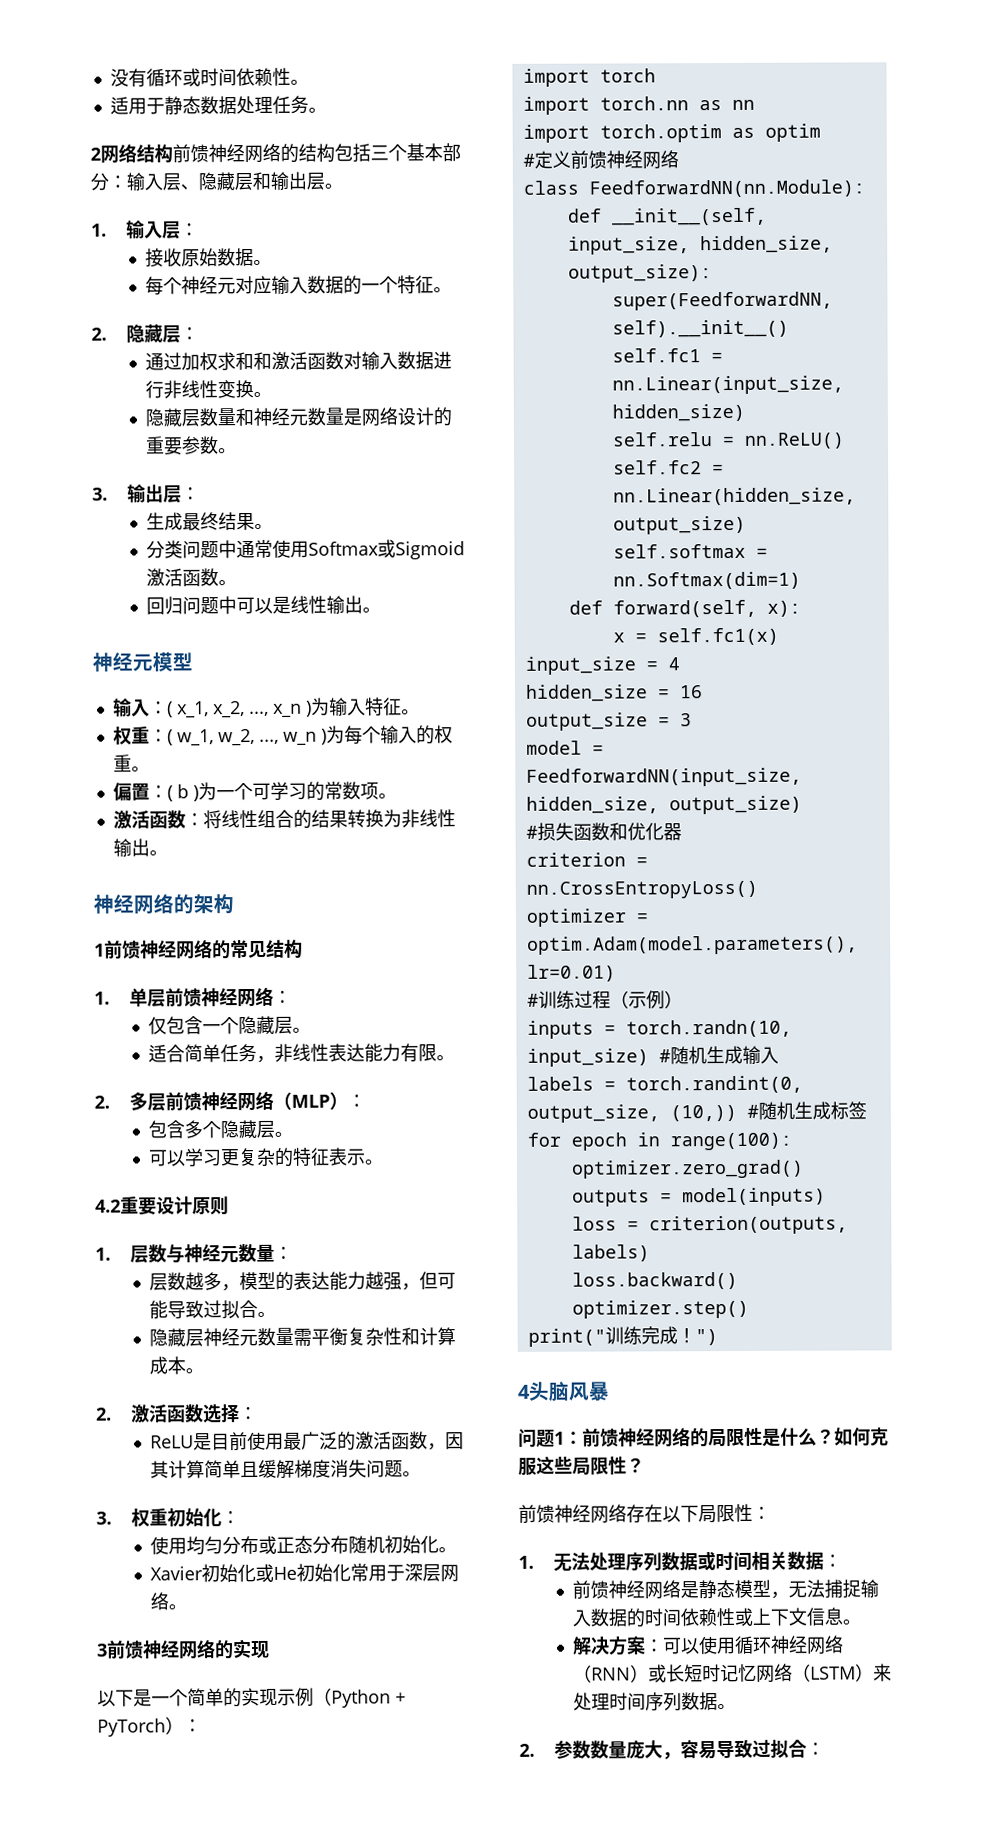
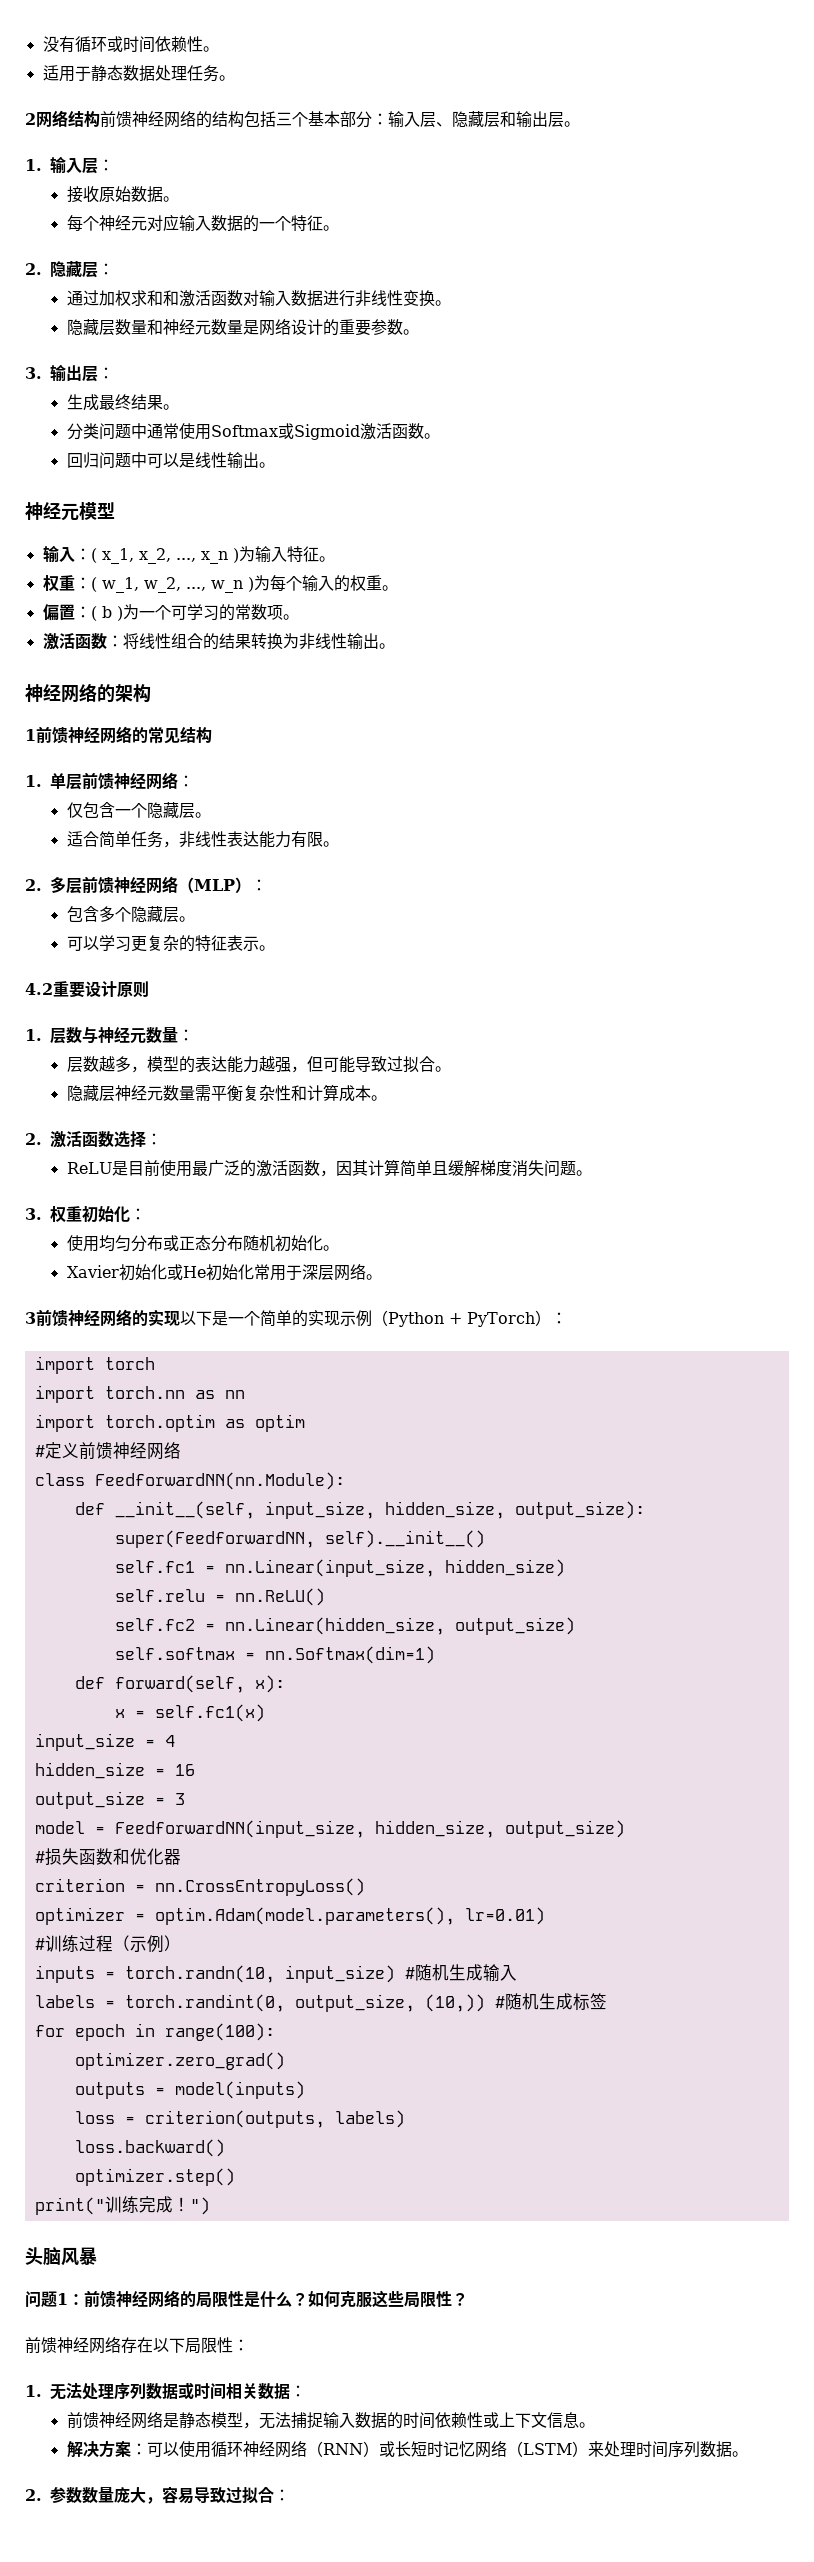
- 3前馈神经网络的实现
- 以下是一个简单的实现示例（Python + PyTorch）：
+ 3前馈神经网络的实现以下是一个简单的实现示例（Python + PyTorch）：
- 4头脑风暴
+ 头脑风暴

